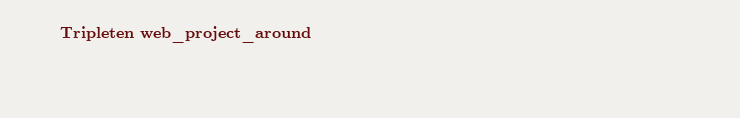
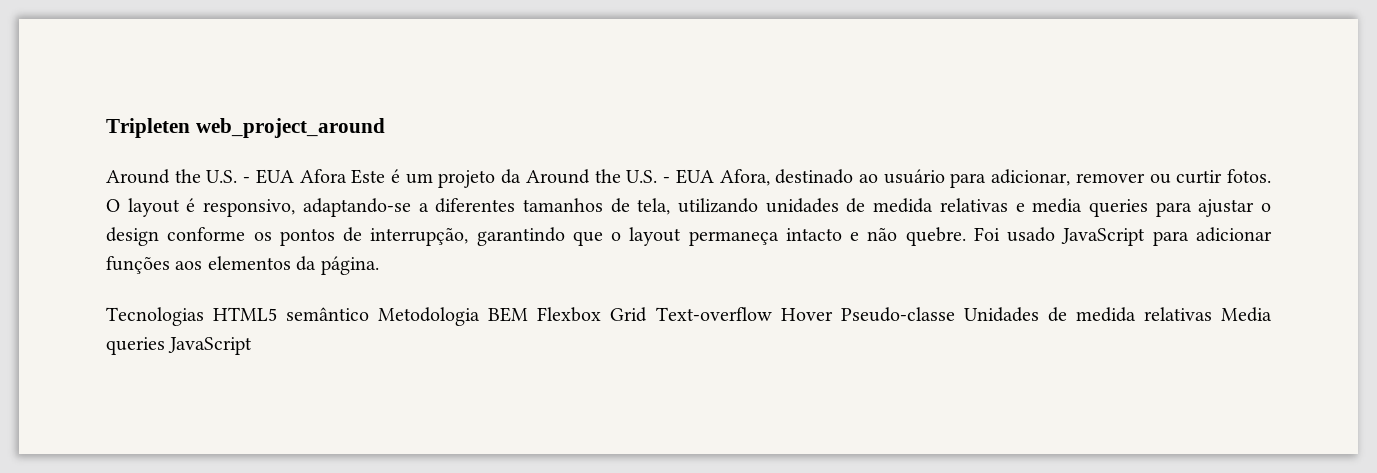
+ Around the U.S. - EUA Afora Este é um projeto da Around the U.S. - EUA Afora, destinado ao usuário para adicionar, remover ou curtir fotos. O layout é responsivo, adaptando-se a diferentes tamanhos de tela, utilizando unidades de medida relativas e media queries para ajustar o design conforme os pontos de interrupção, garantindo que o layout permaneça intacto e não quebre. Foi usado JavaScript para adicionar funções aos elementos da página.
+ Tecnologias HTML5 semântico Metodologia BEM Flexbox Grid Text-overflow Hover Pseudo-classe Unidades de medida relativas Media queries JavaScript

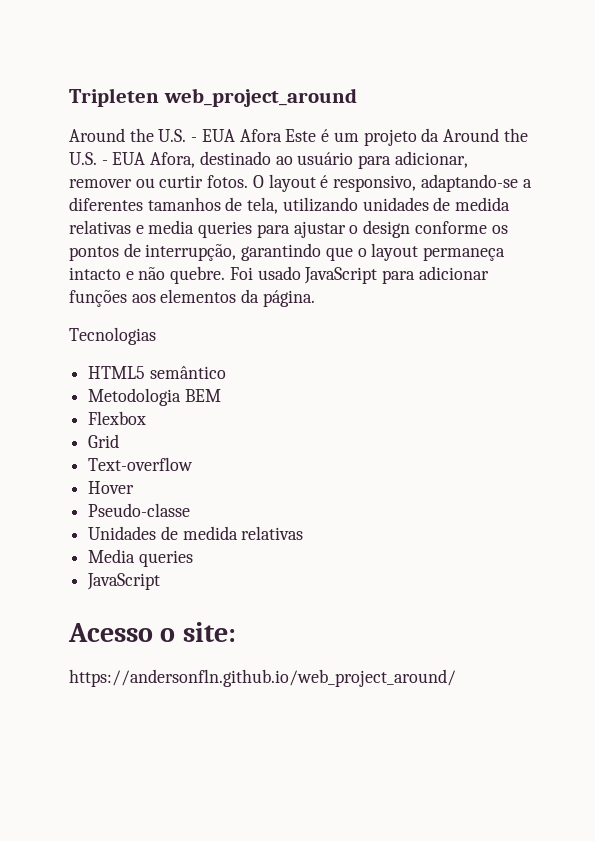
- Tecnologias HTML5 semântico Metodologia BEM Flexbox Grid Text-overflow Hover Pseudo-classe Unidades de medida relativas Media queries JavaScript
+ Tecnologias
+ HTML5 semântico
+ Metodologia BEM
+ Flexbox
+ Grid
+ Text-overflow
+ Hover
+ Pseudo-classe
+ Unidades de medida relativas
+ Media queries
+ JavaScript
+ Acesso o site:
+ https://andersonfln.github.io/web_project_around/

